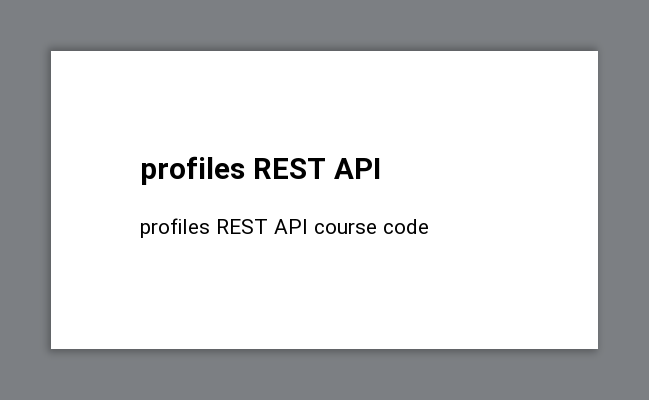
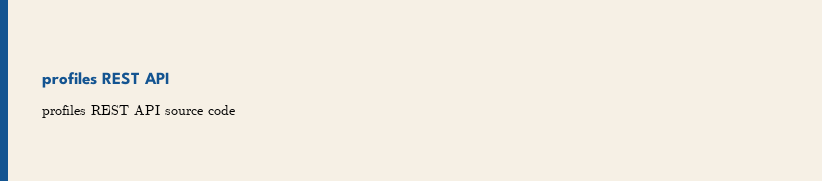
- profiles REST API course code
+ profiles REST API source code

